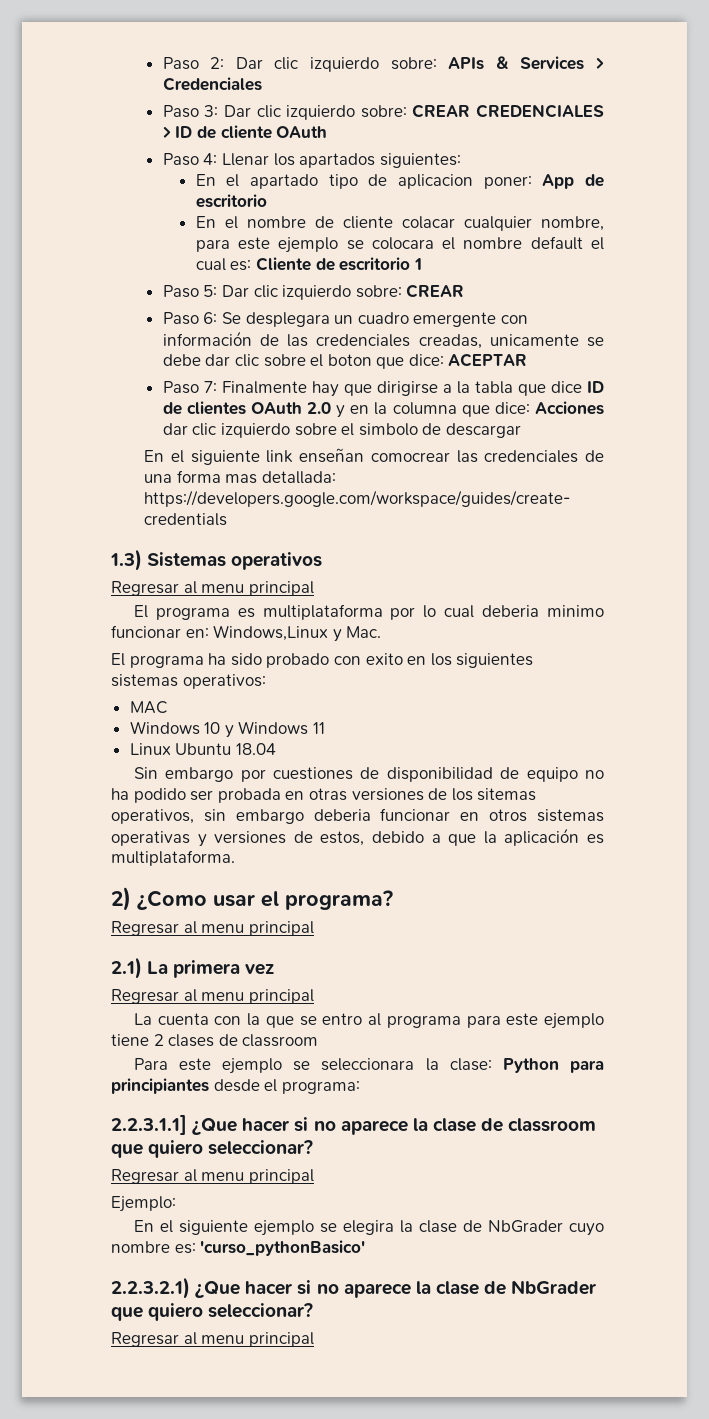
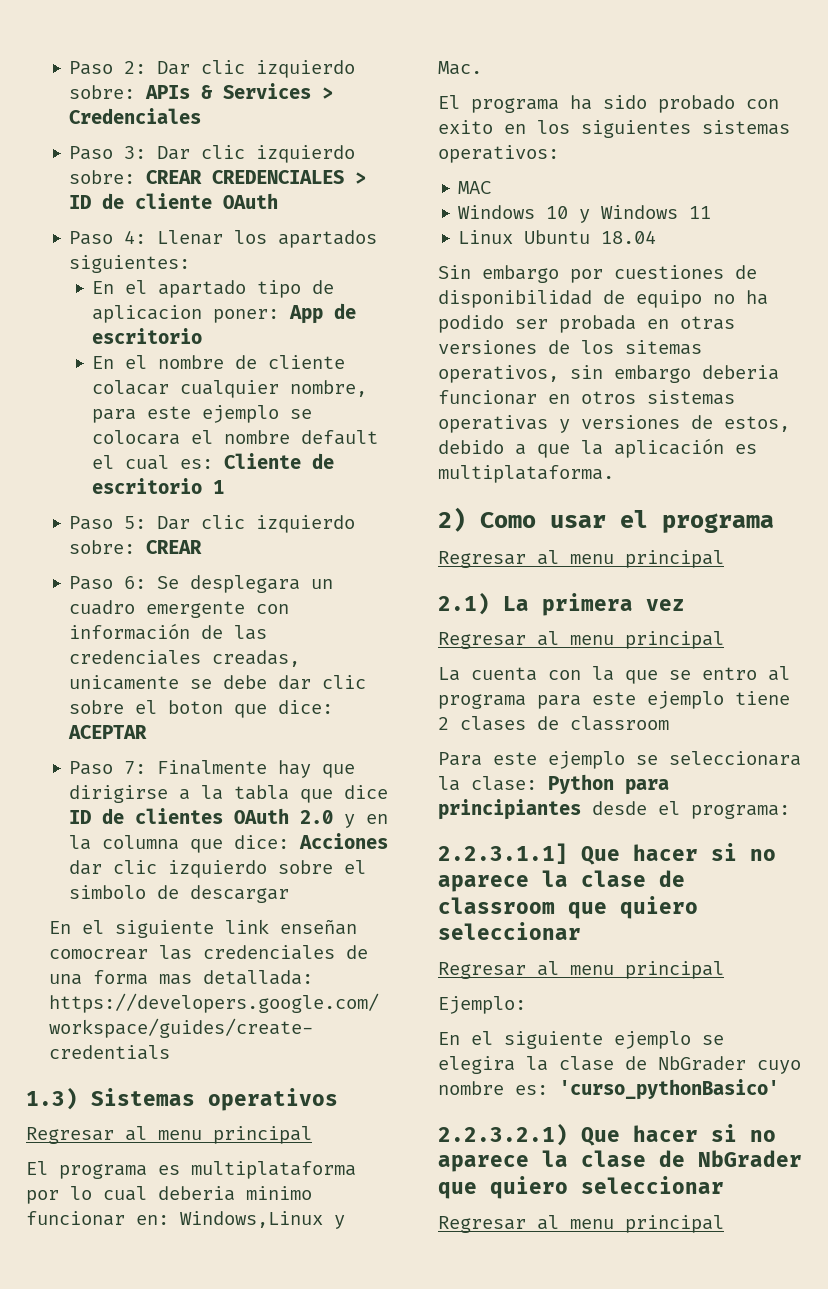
- 2) ¿Como usar el programa?
+ 2) Como usar el programa
- 2.2.3.1.1] ¿Que hacer si no aparece la clase de classroom que quiero seleccionar?
+ 2.2.3.1.1] Que hacer si no aparece la clase de classroom que quiero seleccionar
- 2.2.3.2.1) ¿Que hacer si no aparece la clase de NbGrader que quiero seleccionar?
+ 2.2.3.2.1) Que hacer si no aparece la clase de NbGrader que quiero seleccionar

